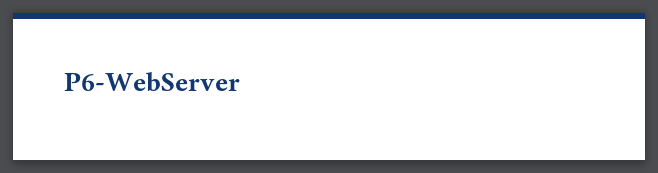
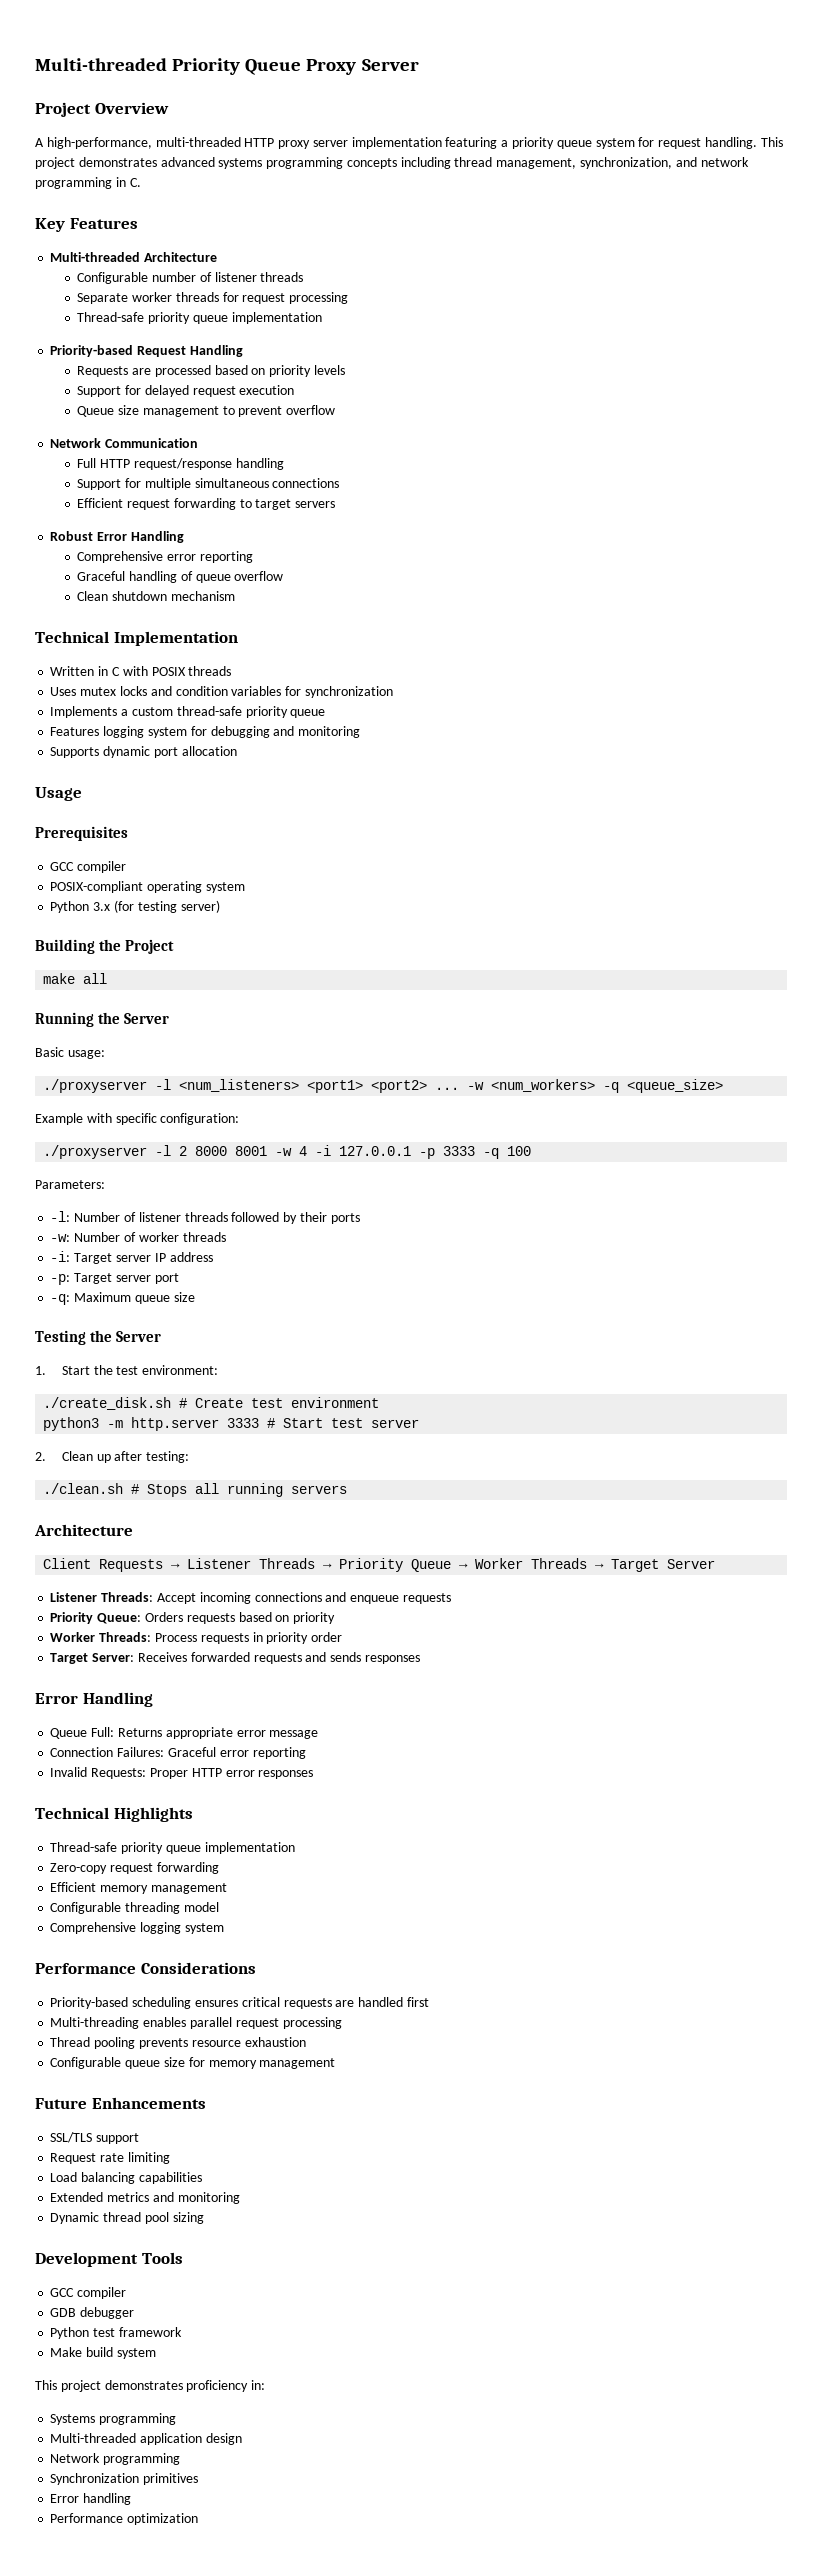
- P6-WebServer
+ Multi-threaded Priority Queue Proxy Server
+ Project Overview
+ A high-performance, multi-threaded HTTP proxy server implementation featuring a priority queue system for request handling. This project demonstrates advanced systems programming concepts including thread management, synchronization, and network programming in C.
+ Key Features
+ Multi-threaded Architecture
+ Configurable number of listener threads
+ Separate worker threads for request processing
+ Thread-safe priority queue implementation
+ Priority-based Request Handling
+ Requests are processed based on priority levels
+ Support for delayed request execution
+ Queue size management to prevent overflow
+ Network Communication
+ Full HTTP request/response handling
+ Support for multiple simultaneous connections
+ Efficient request forwarding to target servers
+ Robust Error Handling
+ Comprehensive error reporting
+ Graceful handling of queue overflow
+ Clean shutdown mechanism
+ Technical Implementation
+ Written in C with POSIX threads
+ Uses mutex locks and condition variables for synchronization
+ Implements a custom thread-safe priority queue
+ Features logging system for debugging and monitoring
+ Supports dynamic port allocation
+ Usage
+ Prerequisites
+ GCC compiler
+ POSIX-compliant operating system
+ Python 3.x (for testing server)
+ Building the Project
+ make all
+ Running the Server
+ Basic usage:
+ ./proxyserver -l <num_listeners> <port1> <port2> ... -w <num_workers> -q <queue_size>
+ Example with specific configuration:
+ ./proxyserver -l 2 8000 8001 -w 4 -i 127.0.0.1 -p 3333 -q 100
+ Parameters:
+ -l: Number of listener threads followed by their ports
+ -w: Number of worker threads
+ -i: Target server IP address
+ -p: Target server port
+ -q: Maximum queue size
+ Testing the Server
+ 1. Start the test environment:
+ ./create_disk.sh # Create test environment
+ python3 -m http.server 3333 # Start test server
+ 2. Clean up after testing:
+ ./clean.sh # Stops all running servers
+ Architecture
+ Client Requests → Listener Threads → Priority Queue → Worker Threads → Target Server
+ Listener Threads: Accept incoming connections and enqueue requests
+ Priority Queue: Orders requests based on priority
+ Worker Threads: Process requests in priority order
+ Target Server: Receives forwarded requests and sends responses
+ Error Handling
+ Queue Full: Returns appropriate error message
+ Connection Failures: Graceful error reporting
+ Invalid Requests: Proper HTTP error responses
+ Technical Highlights
+ Thread-safe priority queue implementation
+ Zero-copy request forwarding
+ Efficient memory management
+ Configurable threading model
+ Comprehensive logging system
+ Performance Considerations
+ Priority-based scheduling ensures critical requests are handled first
+ Multi-threading enables parallel request processing
+ Thread pooling prevents resource exhaustion
+ Configurable queue size for memory management
+ Future Enhancements
+ SSL/TLS support
+ Request rate limiting
+ Load balancing capabilities
+ Extended metrics and monitoring
+ Dynamic thread pool sizing
+ Development Tools
+ GCC compiler
+ GDB debugger
+ Python test framework
+ Make build system
+ This project demonstrates proficiency in:
+ Systems programming
+ Multi-threaded application design
+ Network programming
+ Synchronization primitives
+ Error handling
+ Performance optimization

